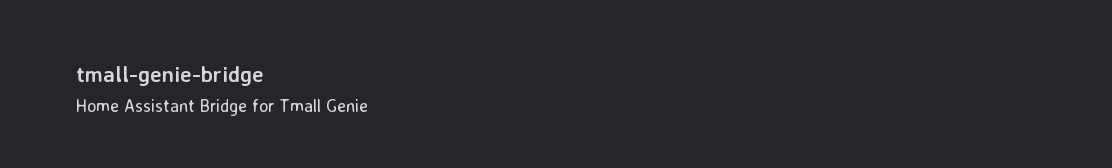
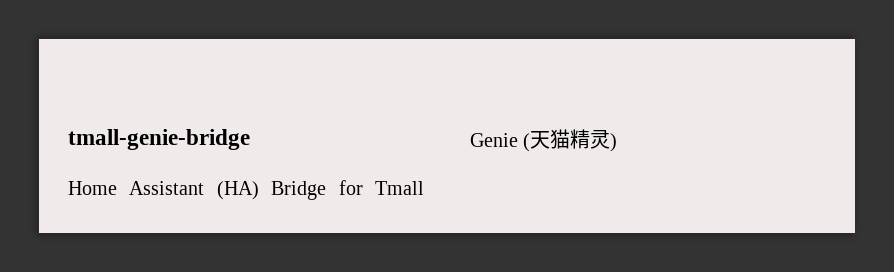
- Home Assistant Bridge for Tmall Genie
+ Home Assistant (HA) Bridge for Tmall Genie (天猫精灵)

